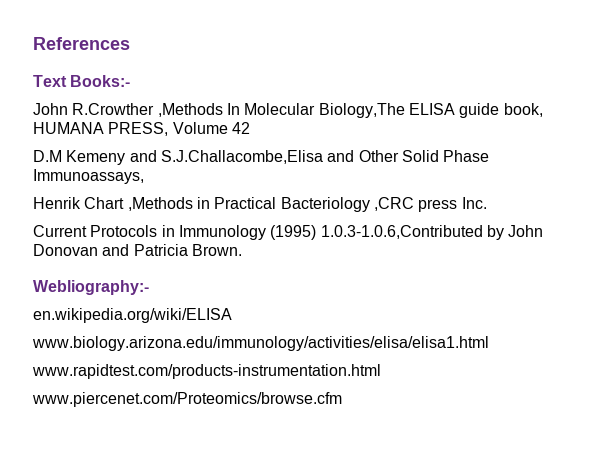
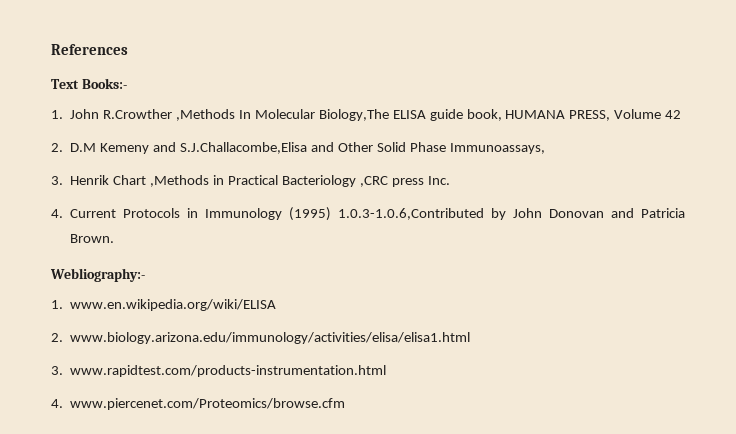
- John R.Crowther ,Methods In Molecular Biology,The ELISA guide book, HUMANA PRESS, Volume 42
+ 1. John R.Crowther ,Methods In Molecular Biology,The ELISA guide book, HUMANA PRESS, Volume 42
- D.M Kemeny and S.J.Challacombe,Elisa and Other Solid Phase Immunoassays,
+ 2. D.M Kemeny and S.J.Challacombe,Elisa and Other Solid Phase Immunoassays,
- Henrik Chart ,Methods in Practical Bacteriology ,CRC press Inc.
+ 3. Henrik Chart ,Methods in Practical Bacteriology ,CRC press Inc.
- Current Protocols in Immunology (1995) 1.0.3-1.0.6,Contributed by John Donovan and Patricia Brown.
+ 4. Current Protocols in Immunology (1995) 1.0.3-1.0.6,Contributed by John Donovan and Patricia Brown.
- en.wikipedia.org/wiki/ELISA
- www.biology.arizona.edu/immunology/activities/elisa/elisa1.html
+ 1. www.en.wikipedia.org/wiki/ELISA
+ 2. www.biology.arizona.edu/immunology/activities/elisa/elisa1.html
- www.rapidtest.com/products-instrumentation.html
+ 3. www.rapidtest.com/products-instrumentation.html
- www.piercenet.com/Proteomics/browse.cfm
+ 4. www.piercenet.com/Proteomics/browse.cfm

